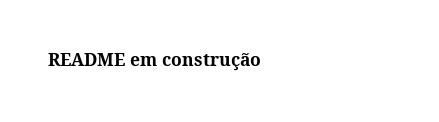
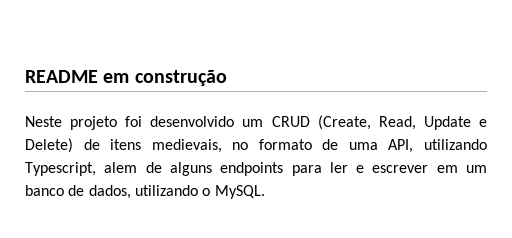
+ Neste projeto foi desenvolvido um CRUD (Create, Read, Update e Delete) de itens medievais, no formato de uma API, utilizando Typescript, alem de alguns endpoints para ler e escrever em um banco de dados, utilizando o MySQL.

